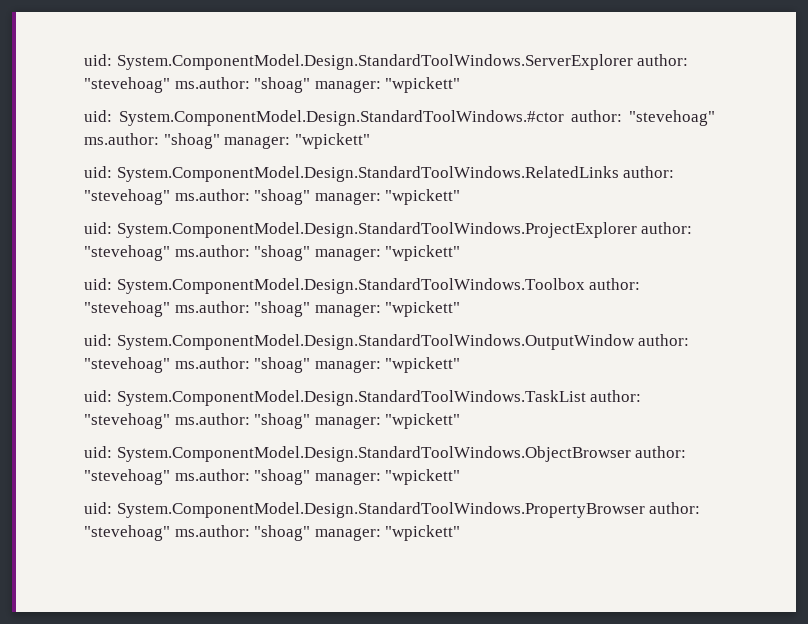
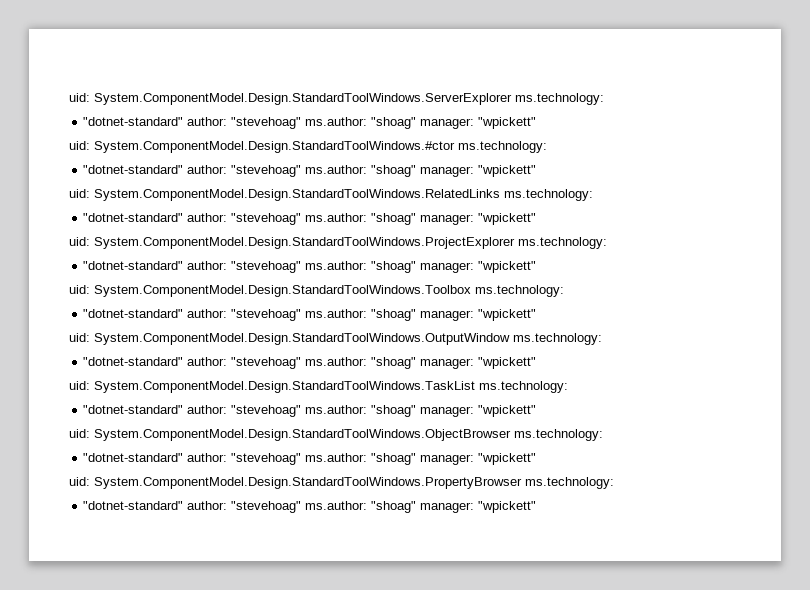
- uid: System.ComponentModel.Design.StandardToolWindows.ServerExplorer author: "stevehoag" ms.author: "shoag" manager: "wpickett"
+ uid: System.ComponentModel.Design.StandardToolWindows.ServerExplorer ms.technology:
+ "dotnet-standard" author: "stevehoag" ms.author: "shoag" manager: "wpickett"
- uid: System.ComponentModel.Design.StandardToolWindows.#ctor author: "stevehoag" ms.author: "shoag" manager: "wpickett"
+ uid: System.ComponentModel.Design.StandardToolWindows.#ctor ms.technology:
+ "dotnet-standard" author: "stevehoag" ms.author: "shoag" manager: "wpickett"
- uid: System.ComponentModel.Design.StandardToolWindows.RelatedLinks author: "stevehoag" ms.author: "shoag" manager: "wpickett"
+ uid: System.ComponentModel.Design.StandardToolWindows.RelatedLinks ms.technology:
+ "dotnet-standard" author: "stevehoag" ms.author: "shoag" manager: "wpickett"
- uid: System.ComponentModel.Design.StandardToolWindows.ProjectExplorer author: "stevehoag" ms.author: "shoag" manager: "wpickett"
+ uid: System.ComponentModel.Design.StandardToolWindows.ProjectExplorer ms.technology:
+ "dotnet-standard" author: "stevehoag" ms.author: "shoag" manager: "wpickett"
- uid: System.ComponentModel.Design.StandardToolWindows.Toolbox author: "stevehoag" ms.author: "shoag" manager: "wpickett"
+ uid: System.ComponentModel.Design.StandardToolWindows.Toolbox ms.technology:
+ "dotnet-standard" author: "stevehoag" ms.author: "shoag" manager: "wpickett"
- uid: System.ComponentModel.Design.StandardToolWindows.OutputWindow author: "stevehoag" ms.author: "shoag" manager: "wpickett"
+ uid: System.ComponentModel.Design.StandardToolWindows.OutputWindow ms.technology:
+ "dotnet-standard" author: "stevehoag" ms.author: "shoag" manager: "wpickett"
- uid: System.ComponentModel.Design.StandardToolWindows.TaskList author: "stevehoag" ms.author: "shoag" manager: "wpickett"
+ uid: System.ComponentModel.Design.StandardToolWindows.TaskList ms.technology:
+ "dotnet-standard" author: "stevehoag" ms.author: "shoag" manager: "wpickett"
- uid: System.ComponentModel.Design.StandardToolWindows.ObjectBrowser author: "stevehoag" ms.author: "shoag" manager: "wpickett"
+ uid: System.ComponentModel.Design.StandardToolWindows.ObjectBrowser ms.technology:
+ "dotnet-standard" author: "stevehoag" ms.author: "shoag" manager: "wpickett"
- uid: System.ComponentModel.Design.StandardToolWindows.PropertyBrowser author: "stevehoag" ms.author: "shoag" manager: "wpickett"
+ uid: System.ComponentModel.Design.StandardToolWindows.PropertyBrowser ms.technology:
+ "dotnet-standard" author: "stevehoag" ms.author: "shoag" manager: "wpickett"

